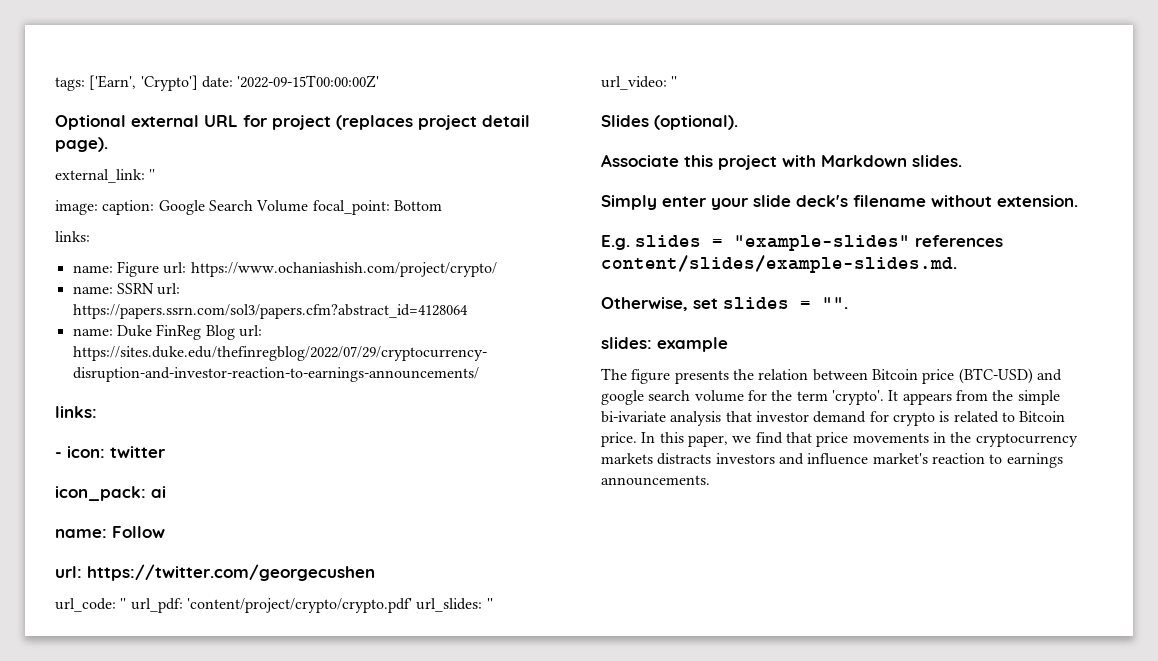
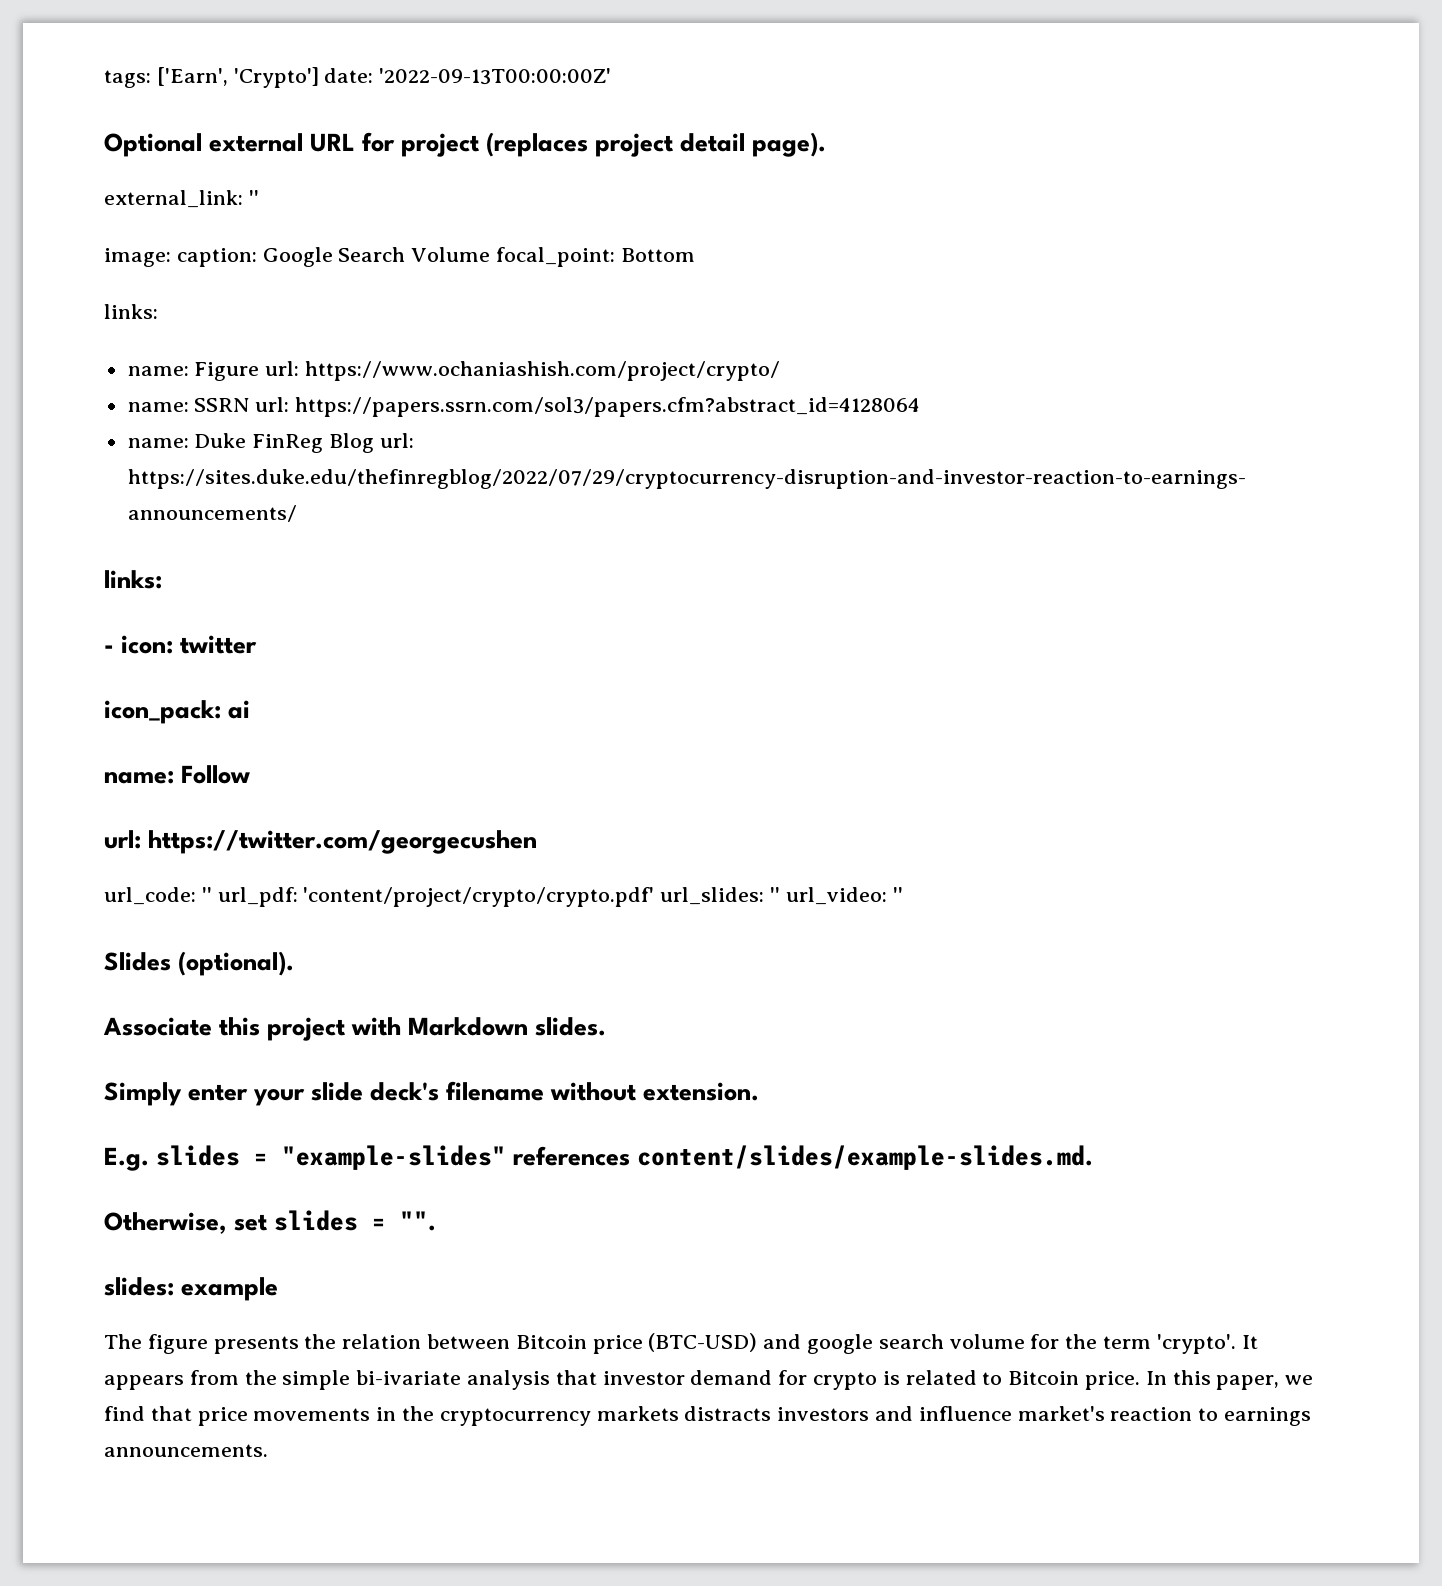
- tags: ['Earn', 'Crypto'] date: '2022-09-15T00:00:00Z'
+ tags: ['Earn', 'Crypto'] date: '2022-09-13T00:00:00Z'

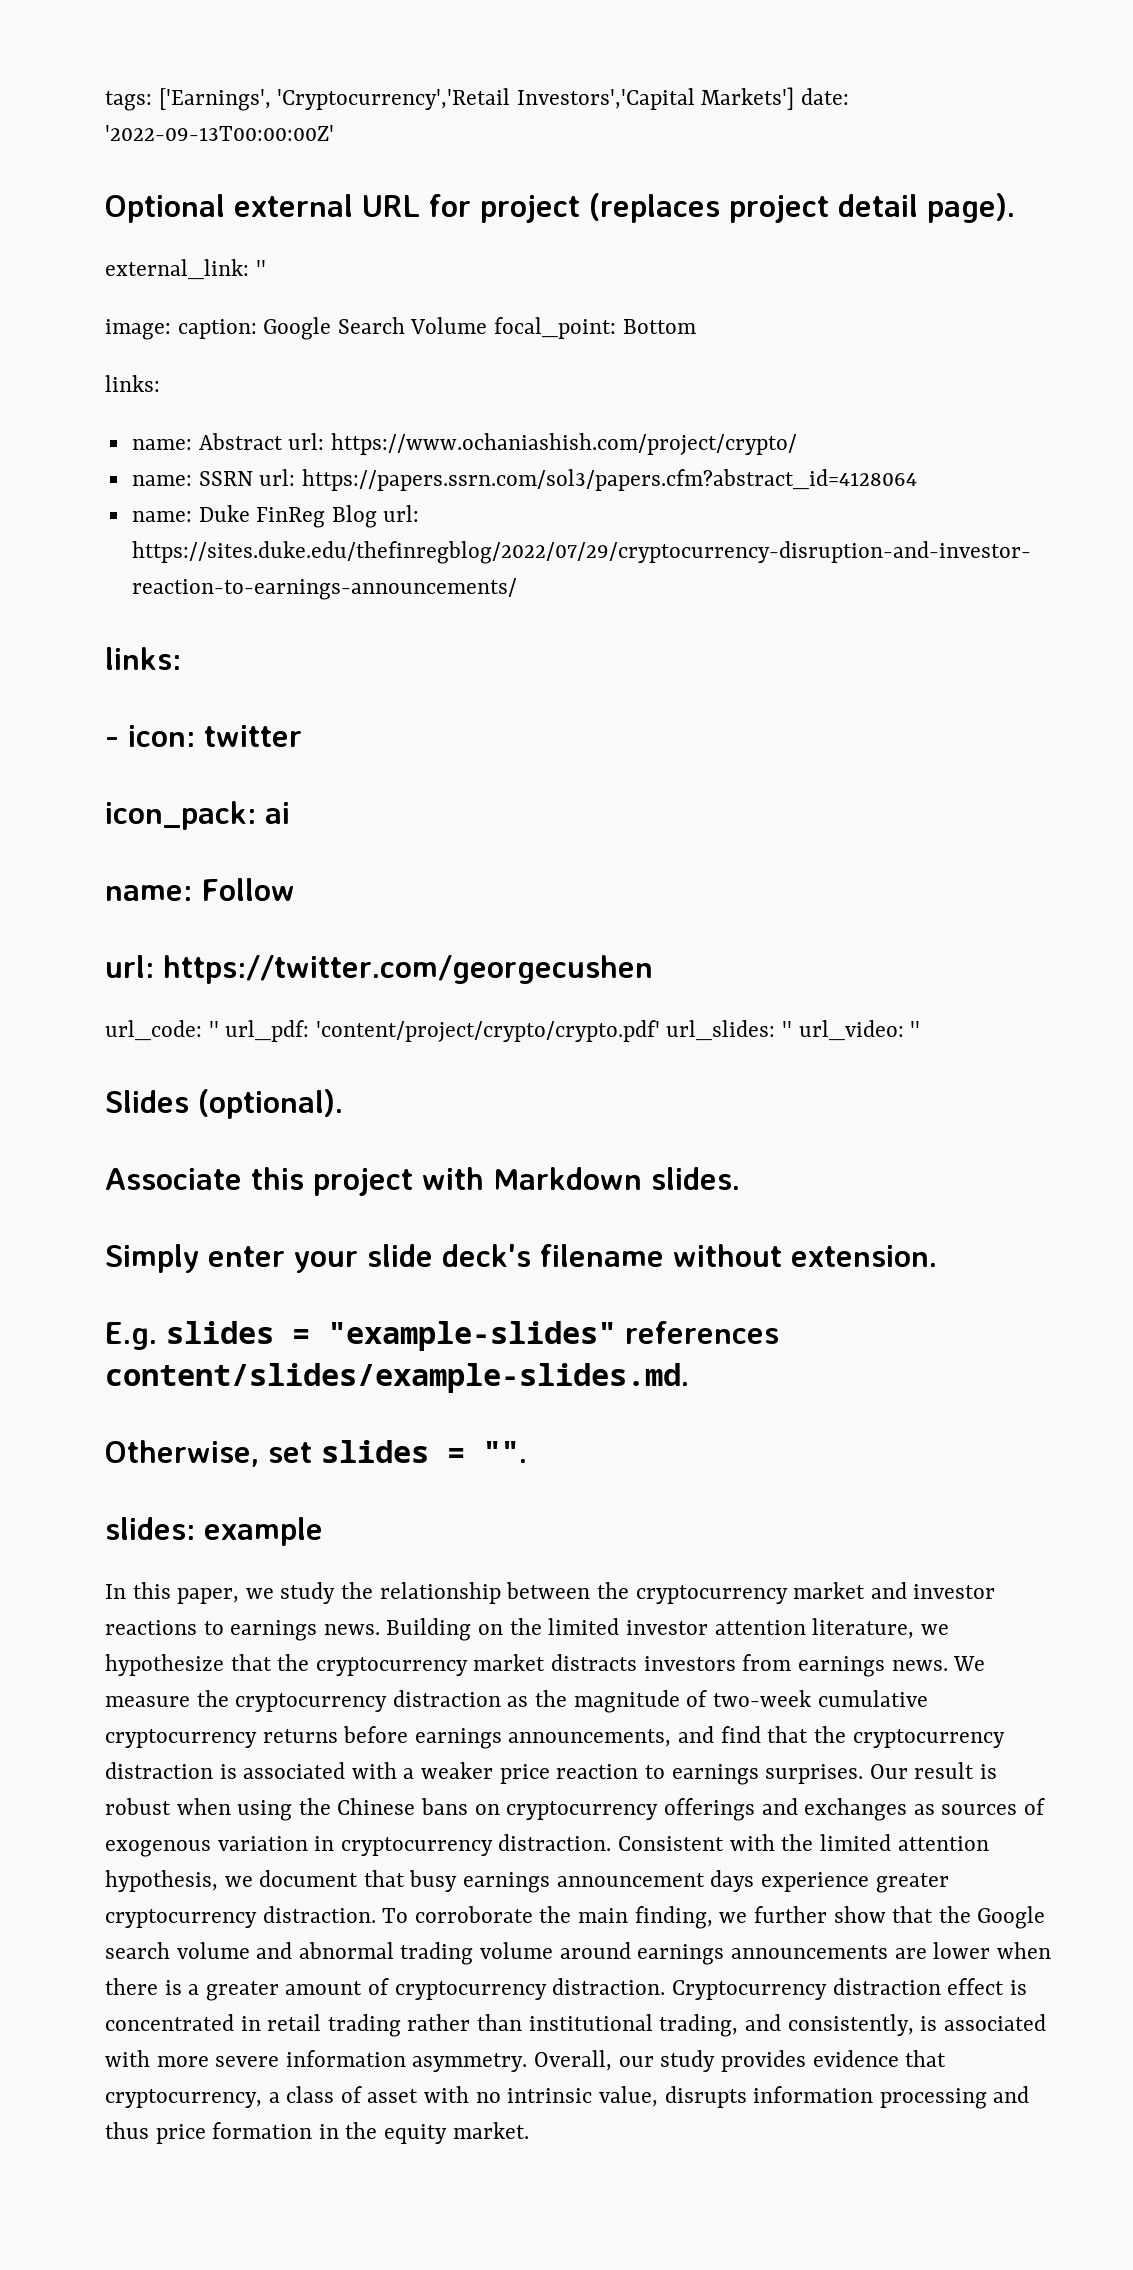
- tags: ['Earn', 'Crypto'] date: '2022-09-13T00:00:00Z'
+ tags: ['Earnings', 'Cryptocurrency','Retail Investors','Capital Markets'] date: '2022-09-13T00:00:00Z'
- name: Figure url: https://www.ochaniashish.com/project/crypto/
+ name: Abstract url: https://www.ochaniashish.com/project/crypto/
- The figure presents the relation between Bitcoin price (BTC-USD) and google search volume for the term 'crypto'. It appears from the simple bi-ivariate analysis that investor demand for crypto is related to Bitcoin price. In this paper, we find that price movements in the cryptocurrency markets distracts investors and influence market's reaction to earnings announcements.
+ In this paper, we study the relationship between the cryptocurrency market and investor reactions to earnings news. Building on the limited investor attention literature, we hypothesize that the cryptocurrency market distracts investors from earnings news. We measure the cryptocurrency distraction as the magnitude of two-week cumulative cryptocurrency returns before earnings announcements, and find that the cryptocurrency distraction is associated with a weaker price reaction to earnings surprises. Our result is robust when using the Chinese bans on cryptocurrency offerings and exchanges as sources of exogenous variation in cryptocurrency distraction. Consistent with the limited attention hypothesis, we document that busy earnings announcement days experience greater cryptocurrency distraction. To corroborate the main finding, we further show that the Google search volume and abnormal trading volume around earnings announcements are lower when there is a greater amount of cryptocurrency distraction. Cryptocurrency distraction effect is concentrated in retail trading rather than institutional trading, and consistently, is associated with more severe information asymmetry. Overall, our study provides evidence that cryptocurrency, a class of asset with no intrinsic value, disrupts information processing and thus price formation in the equity market.

